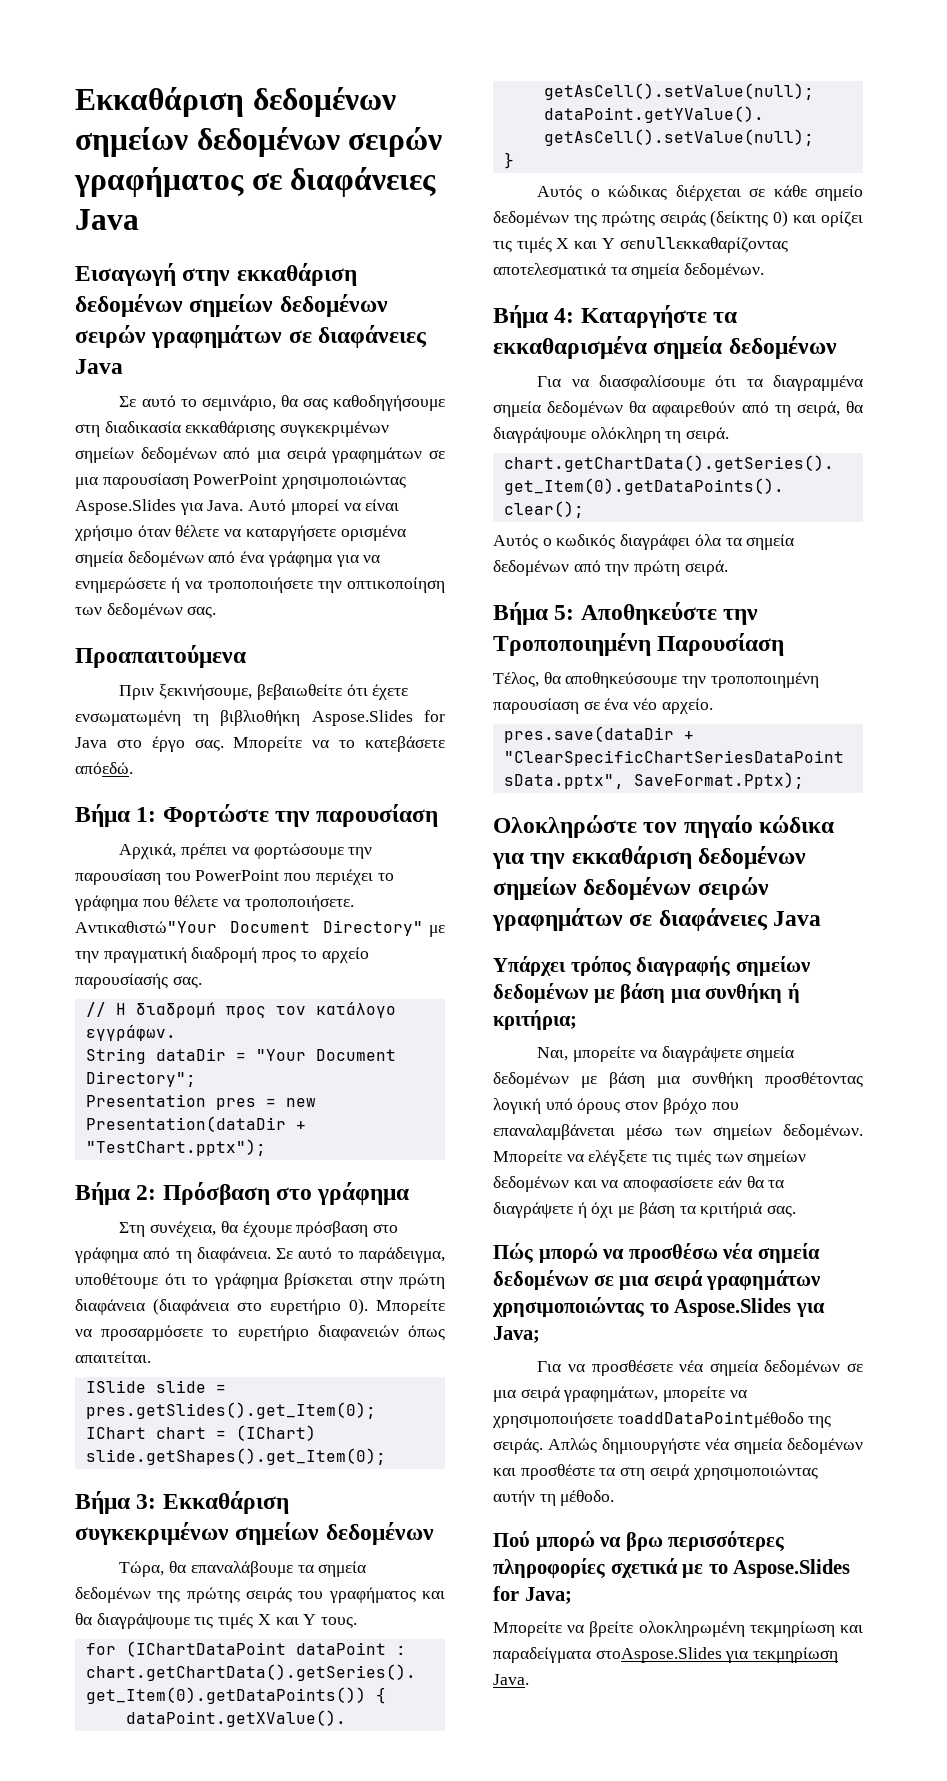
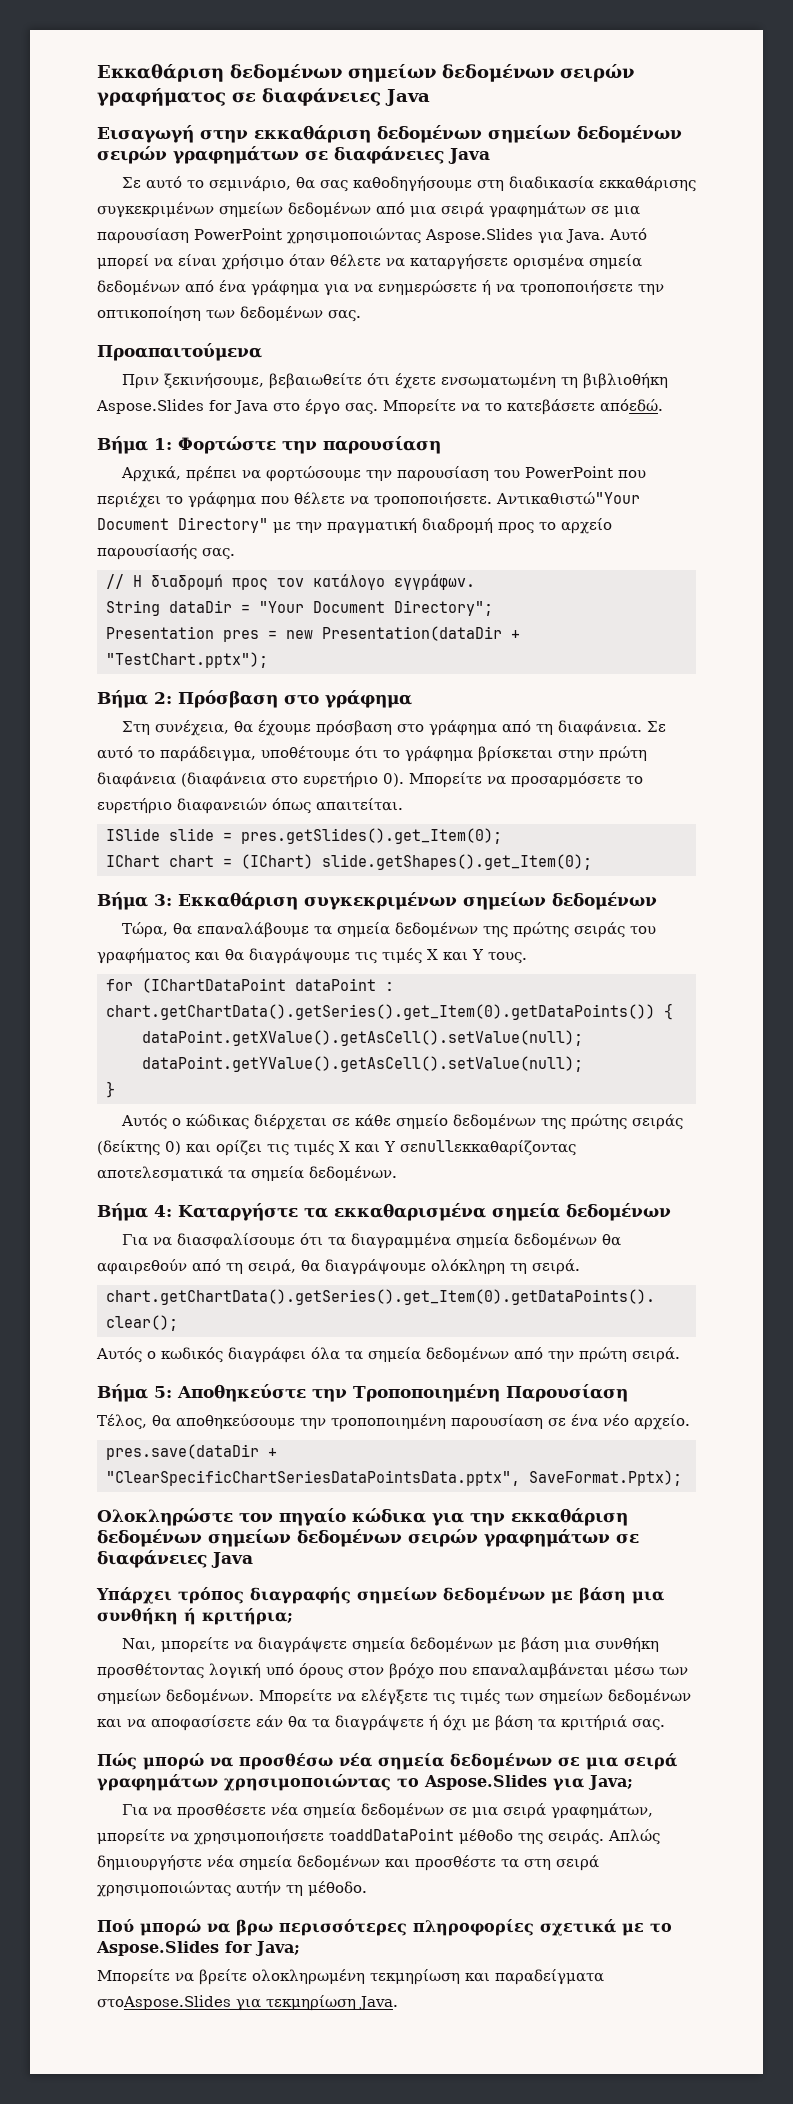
- Για να προσθέσετε νέα σημεία δεδομένων σε μια σειρά γραφημάτων, μπορείτε να χρησιμοποιήσετε τοaddDataPointμέθοδο της σειράς.
+ Για να προσθέσετε νέα σημεία δεδομένων σε μια σειρά γραφημάτων, μπορείτε να χρησιμοποιήσετε τοaddDataPoint μέθοδο της σειράς.

